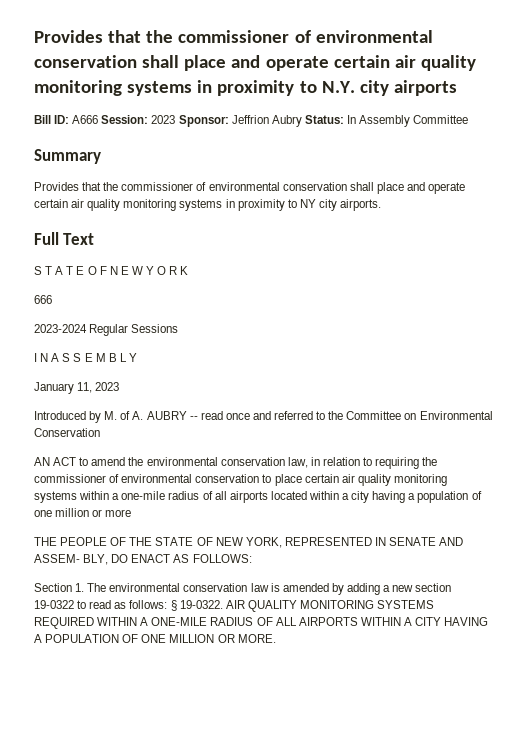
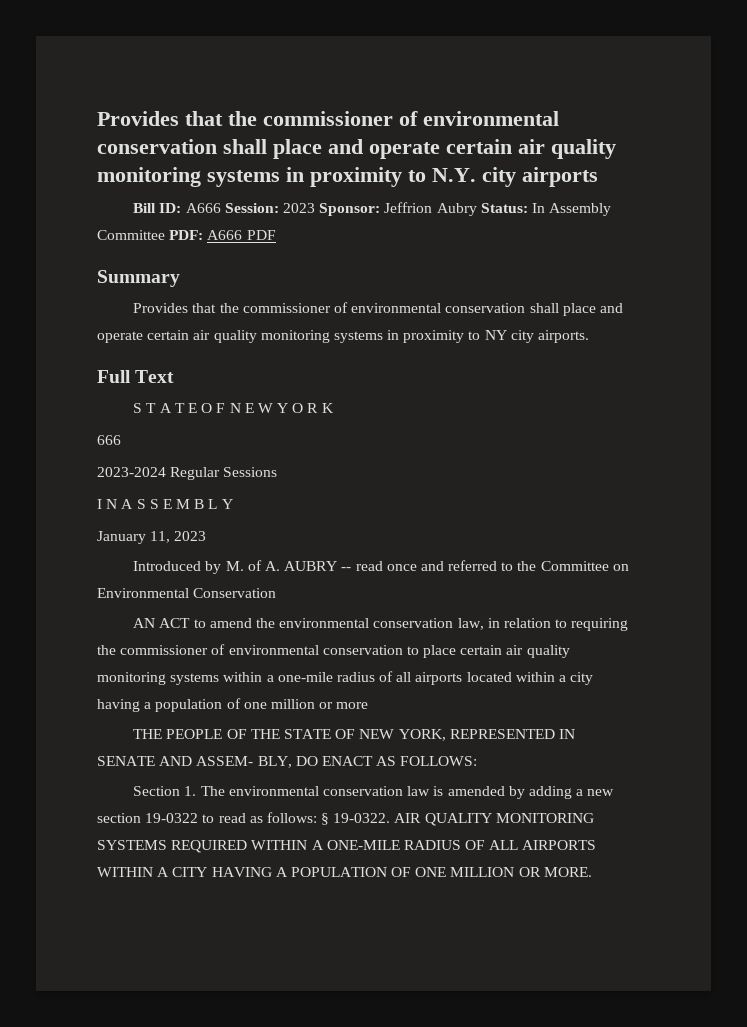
- Bill ID: A666 Session: 2023 Sponsor: Jeffrion Aubry Status: In Assembly Committee
+ Bill ID: A666 Session: 2023 Sponsor: Jeffrion Aubry Status: In Assembly Committee PDF: A666 PDF

